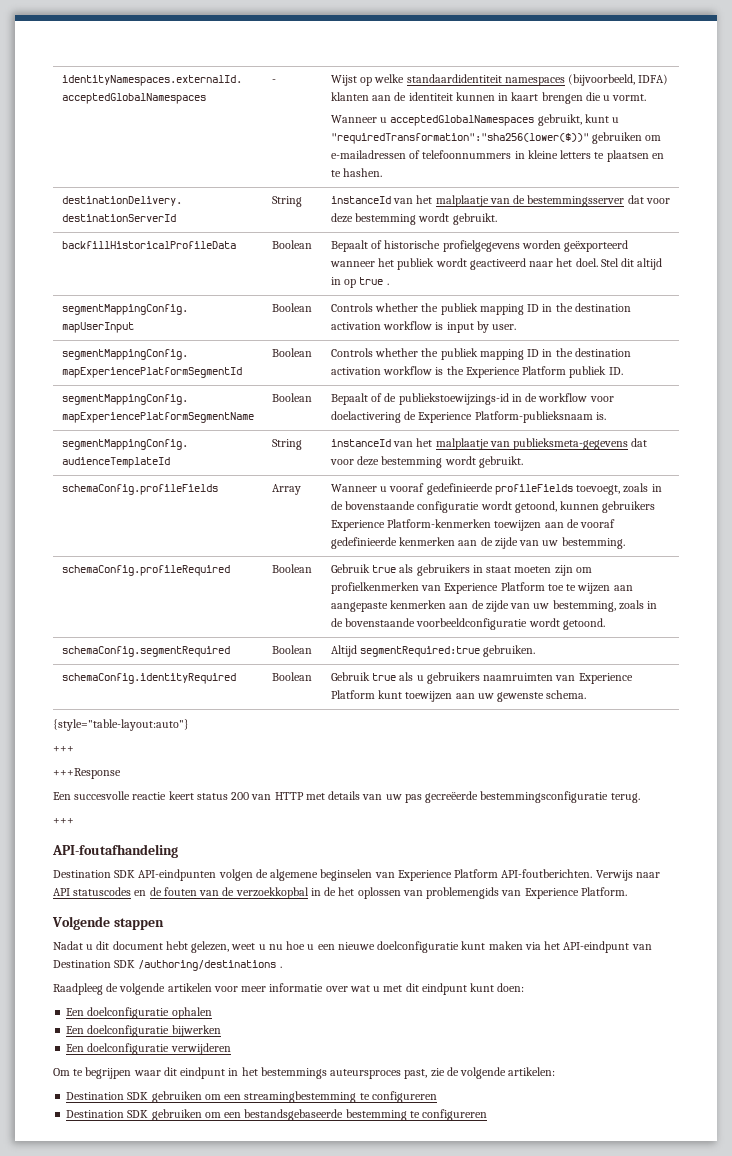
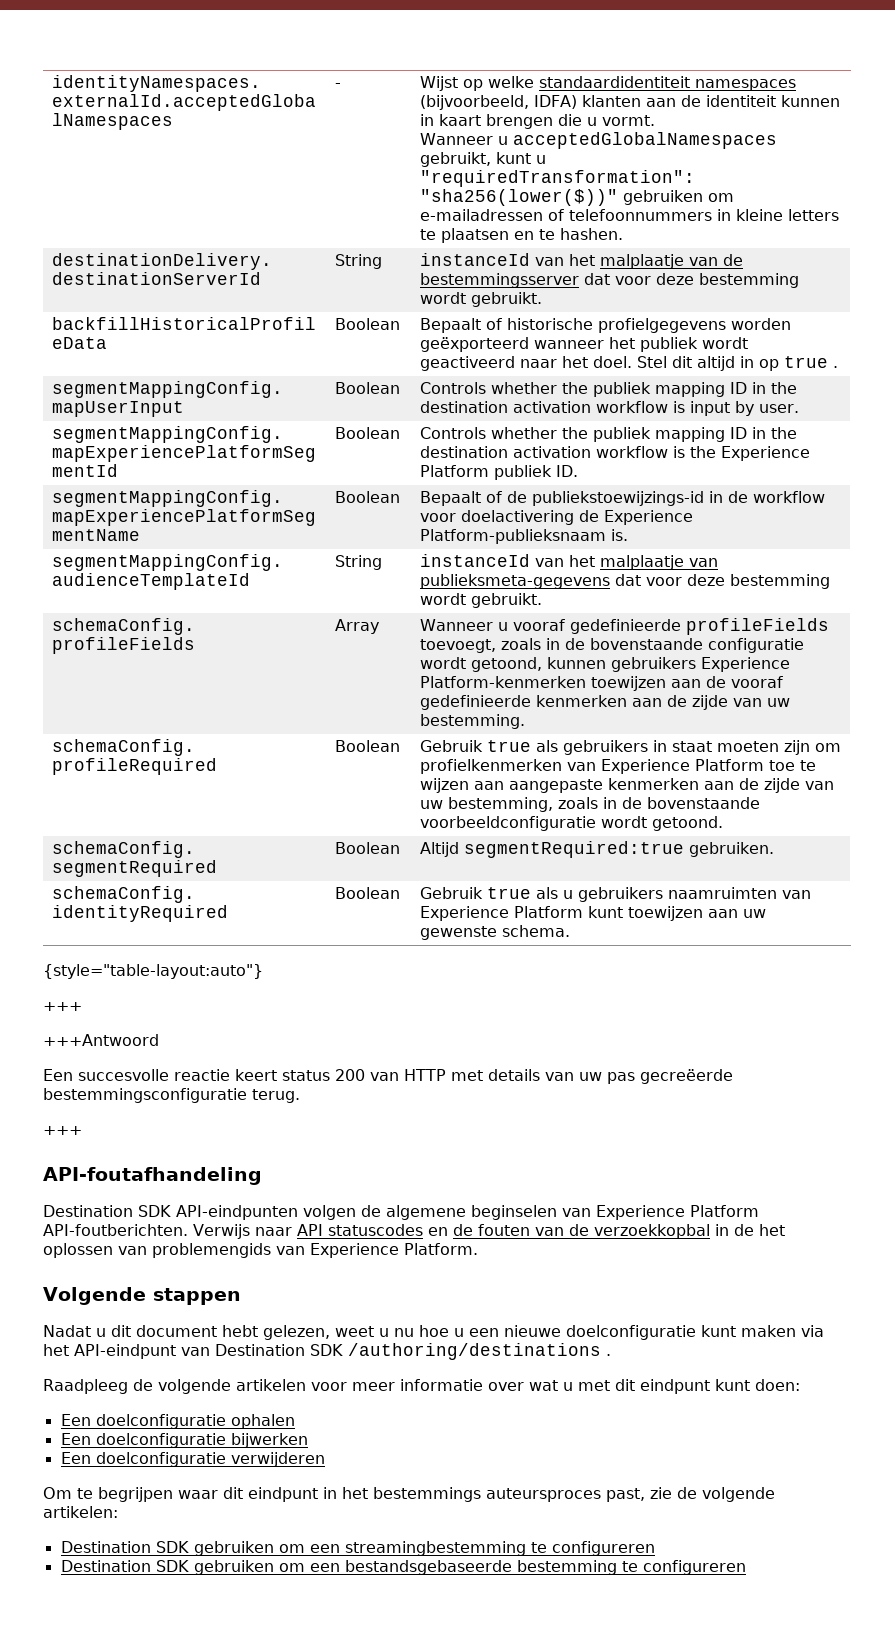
- +++Response
+ +++Antwoord

